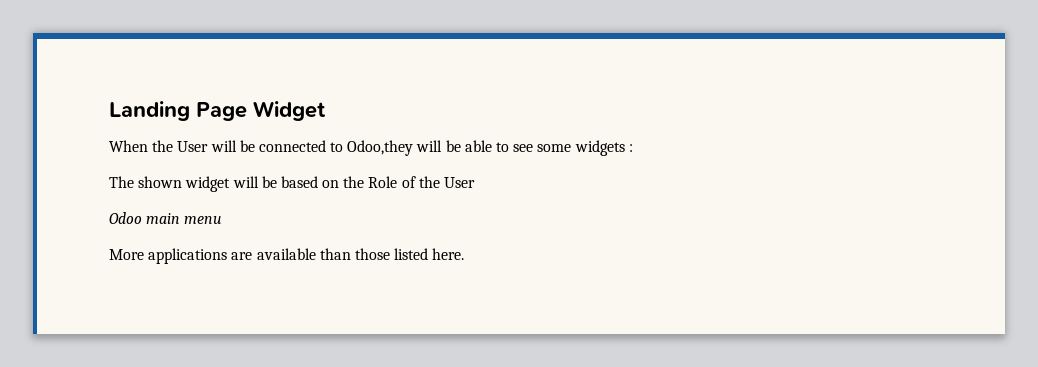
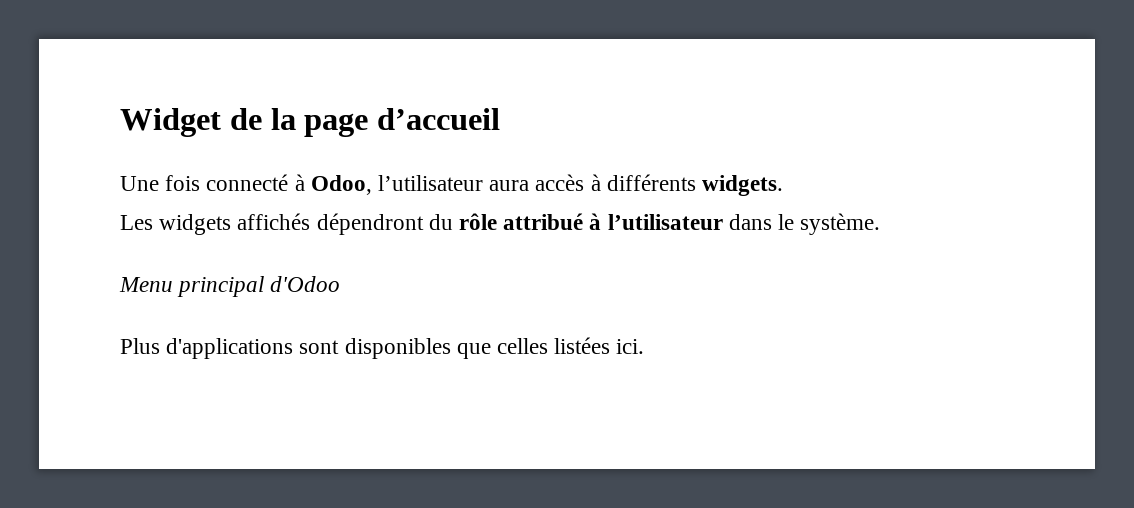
- Landing Page Widget
- When the User will be connected to Odoo,they will be able to see some widgets :
- The shown widget will be based on the Role of the User
- Odoo main menu
- More applications are available than those listed here.
+ Widget de la page d’accueil
+ Une fois connecté à Odoo, l’utilisateur aura accès à différents widgets.
+ Les widgets affichés dépendront du rôle attribué à l’utilisateur dans le système.
+ Menu principal d'Odoo
+ Plus d'applications sont disponibles que celles listées ici.

